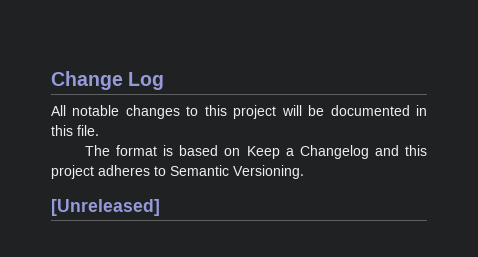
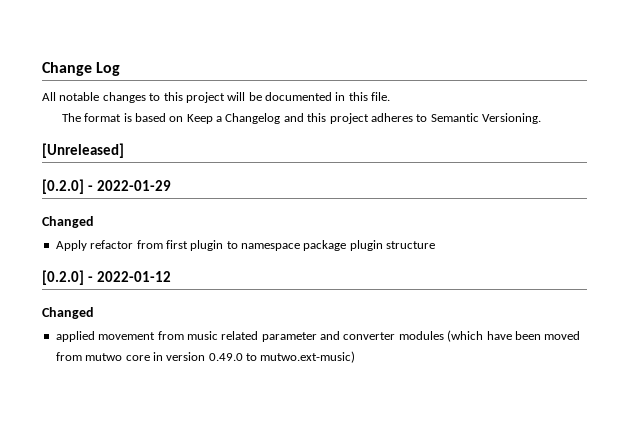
+ [0.2.0] - 2022-01-29
+ Changed
+ Apply refactor from first plugin to namespace package plugin structure
+ [0.2.0] - 2022-01-12
+ Changed
+ applied movement from music related parameter and converter modules (which have been moved from mutwo core in version 0.49.0 to mutwo.ext-music)

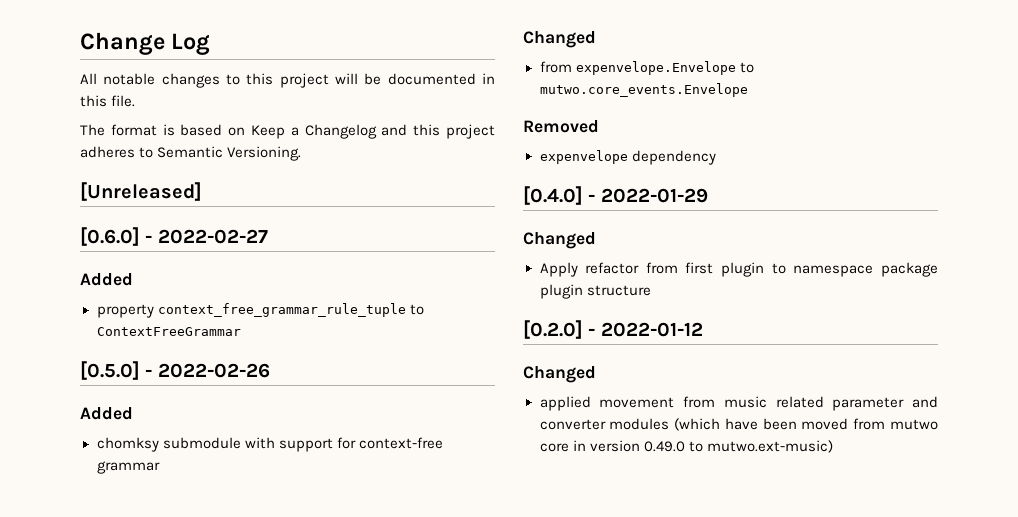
- [0.2.0] - 2022-01-29
+ [0.6.0] - 2022-02-27
+ Added
+ property context_free_grammar_rule_tuple to ContextFreeGrammar
+ [0.5.0] - 2022-02-26
+ Added
+ chomksy submodule with support for context-free grammar
+ Changed
+ from expenvelope.Envelope to mutwo.core_events.Envelope
+ Removed
+ expenvelope dependency
+ [0.4.0] - 2022-01-29

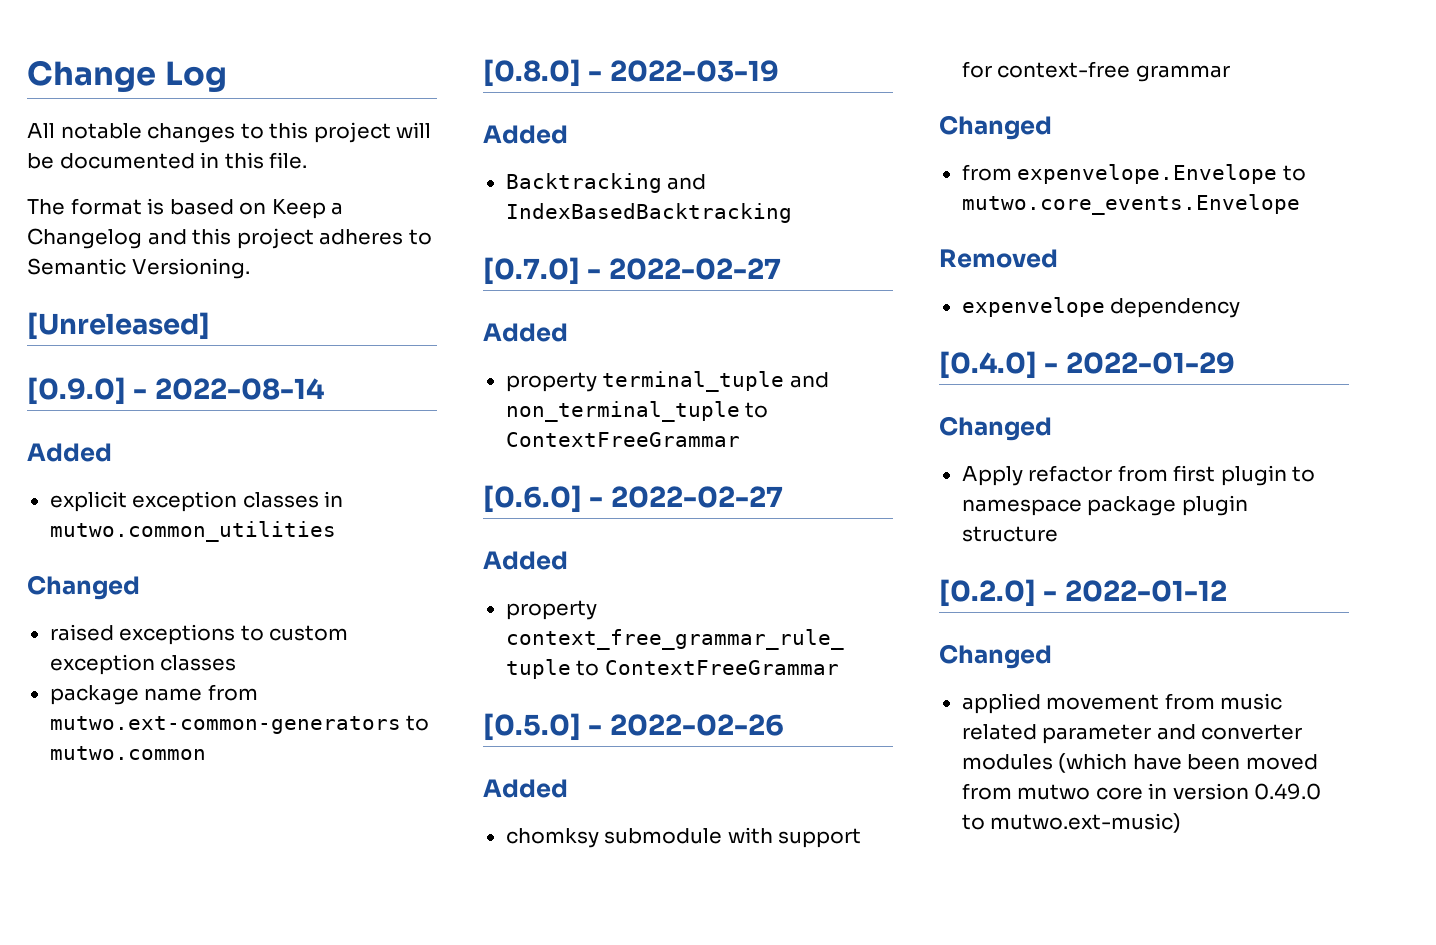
+ [0.9.0] - 2022-08-14
+ Added
+ explicit exception classes in mutwo.common_utilities
+ Changed
+ raised exceptions to custom exception classes
+ package name from mutwo.ext-common-generators to mutwo.common
+ [0.8.0] - 2022-03-19
+ Added
+ Backtracking and IndexBasedBacktracking
+ [0.7.0] - 2022-02-27
+ Added
+ property terminal_tuple and non_terminal_tuple to ContextFreeGrammar

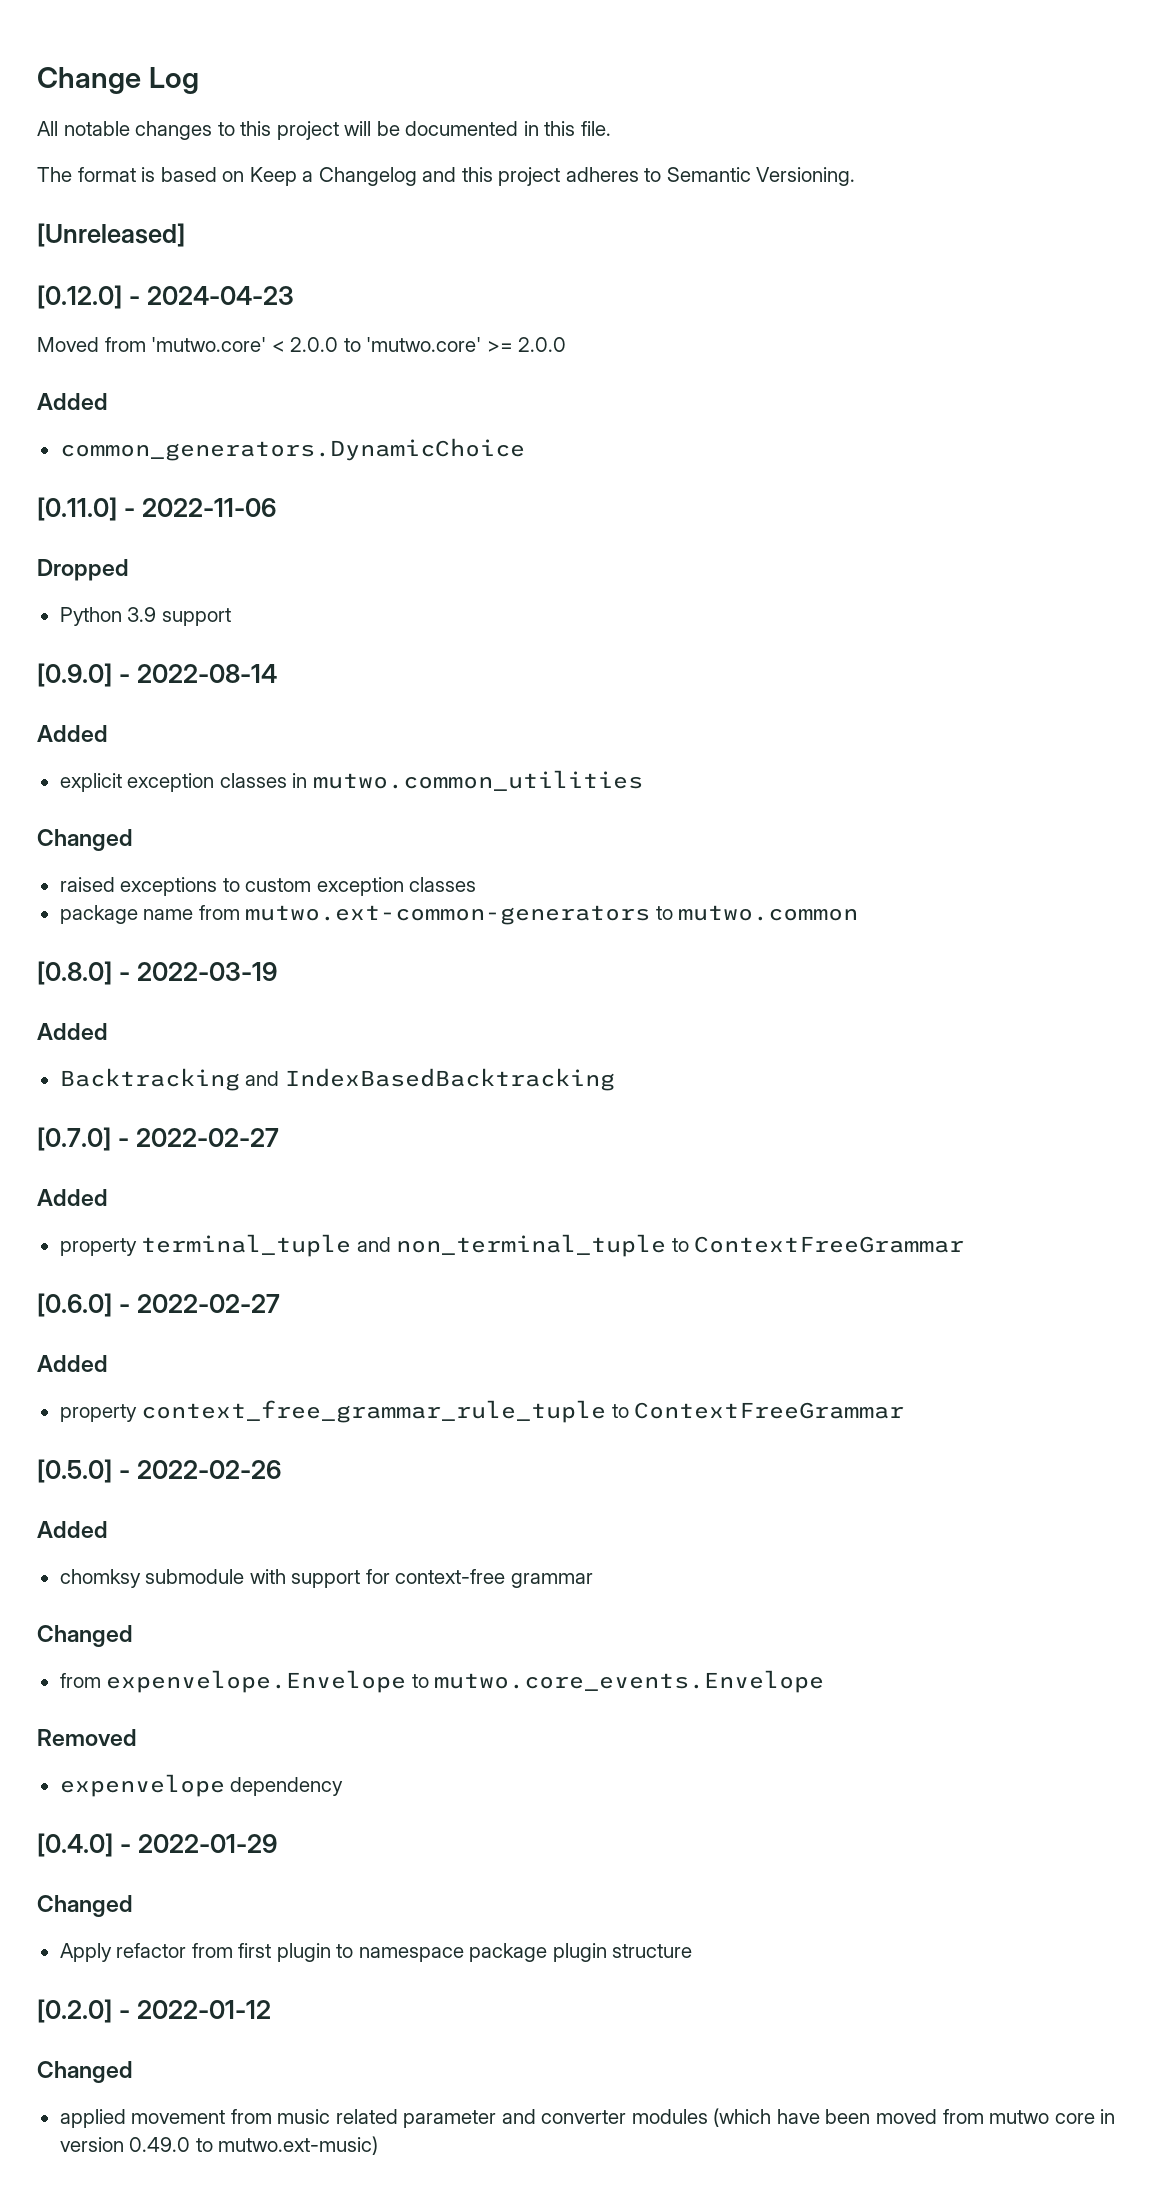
+ [0.12.0] - 2024-04-23
+ Moved from 'mutwo.core' < 2.0.0 to 'mutwo.core' >= 2.0.0
+ Added
+ common_generators.DynamicChoice
+ [0.11.0] - 2022-11-06
+ Dropped
+ Python 3.9 support

